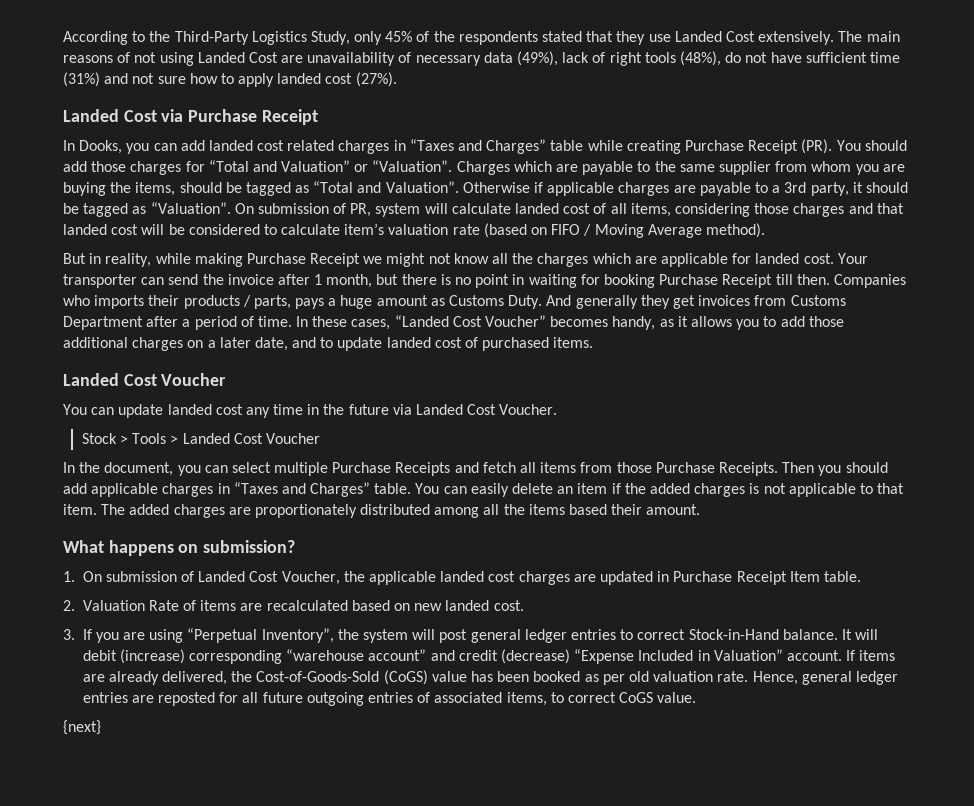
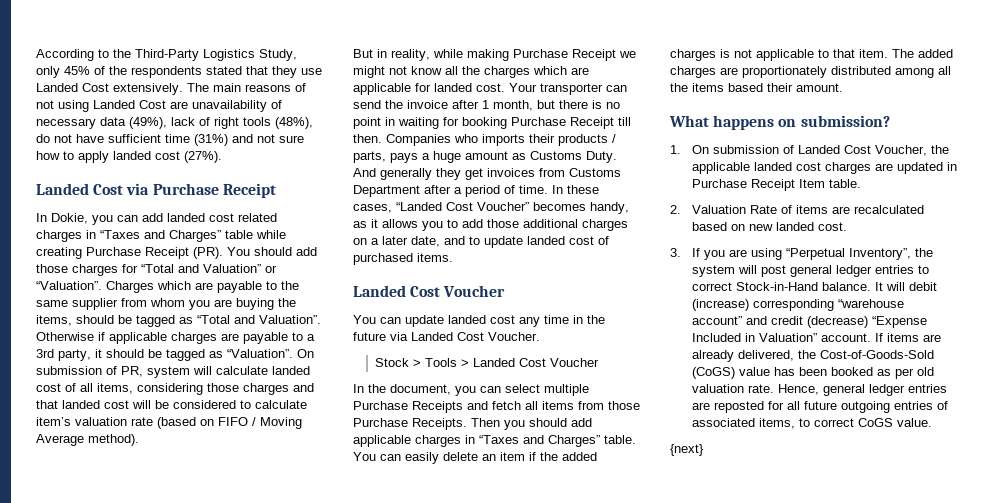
- In Dooks, you can add landed cost related charges in “Taxes and Charges” table while creating Purchase Receipt (PR). You should add those charges for “Total and Valuation” or “Valuation”.
+ In Dokie, you can add landed cost related charges in “Taxes and Charges” table while creating Purchase Receipt (PR). You should add those charges for “Total and Valuation” or “Valuation”.

